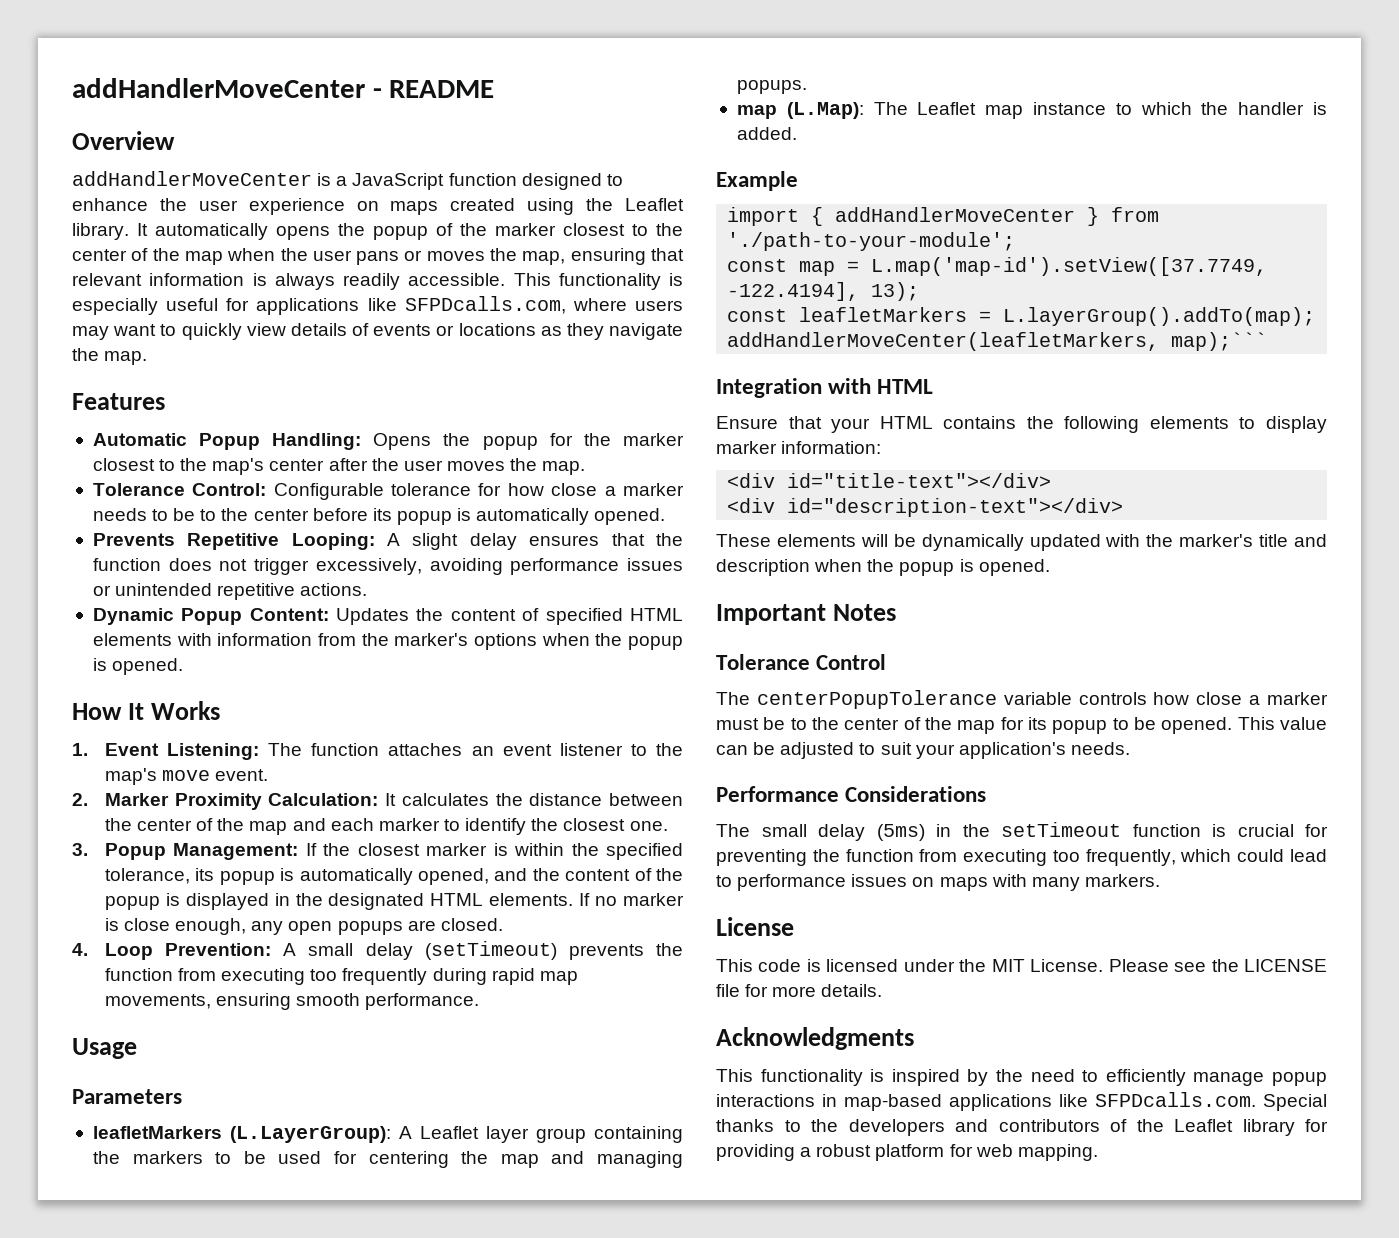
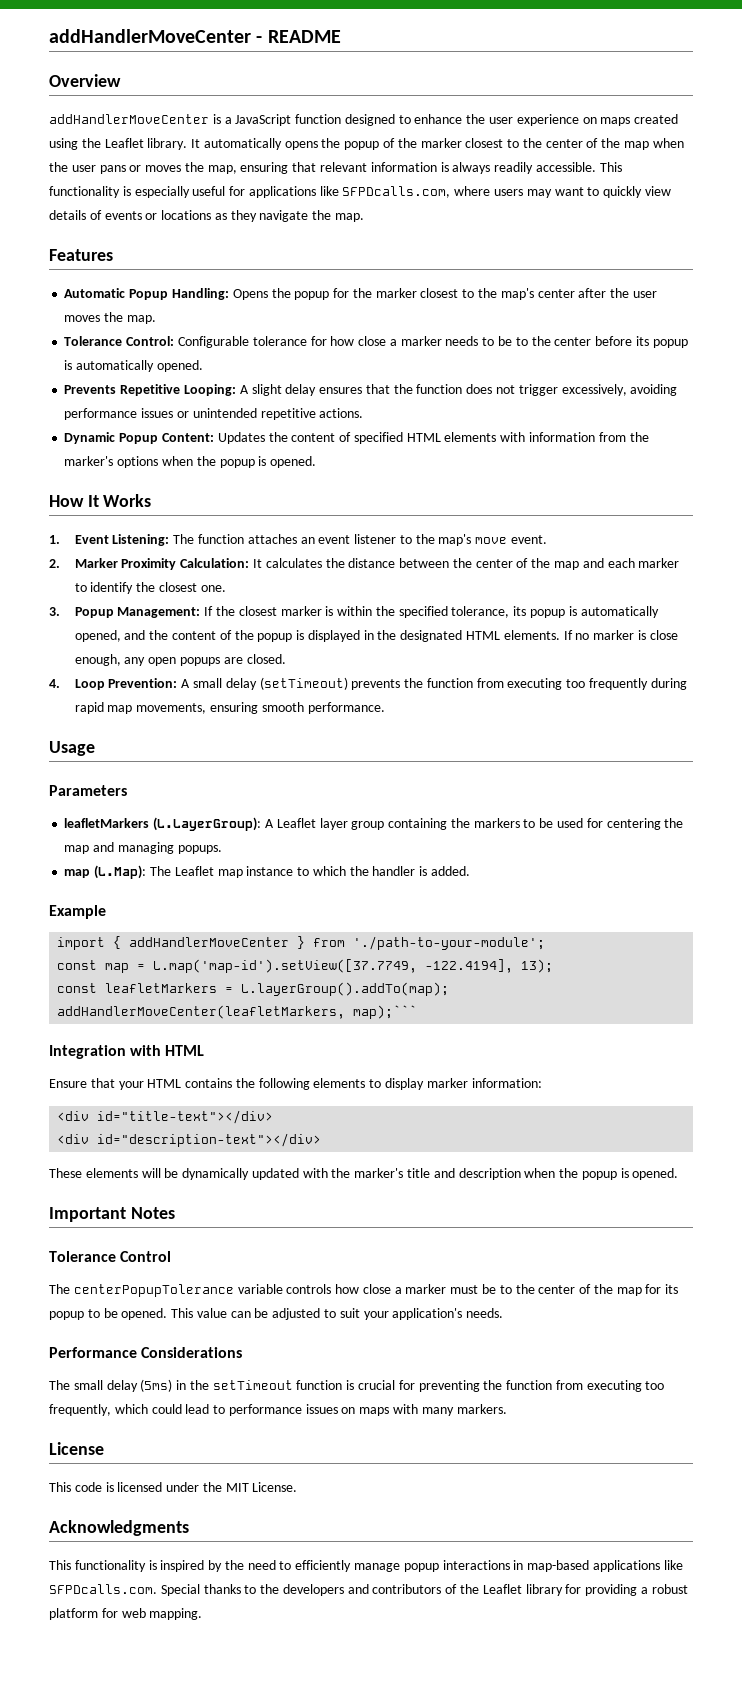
- Please see the LICENSE file for more details.

